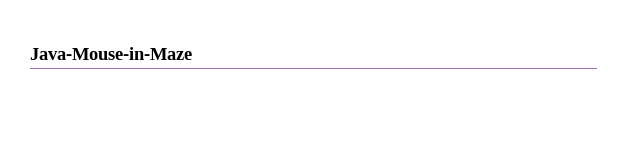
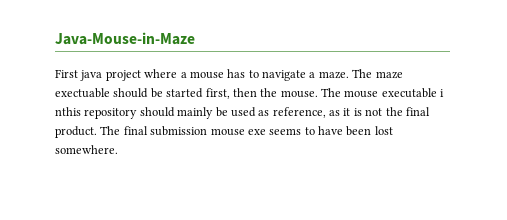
+ First java project where a mouse has to navigate a maze. The maze exectuable should be started first, then the mouse. The mouse executable i nthis repository should mainly be used as reference, as it is not the final product. The final submission mouse exe seems to have been lost somewhere.

